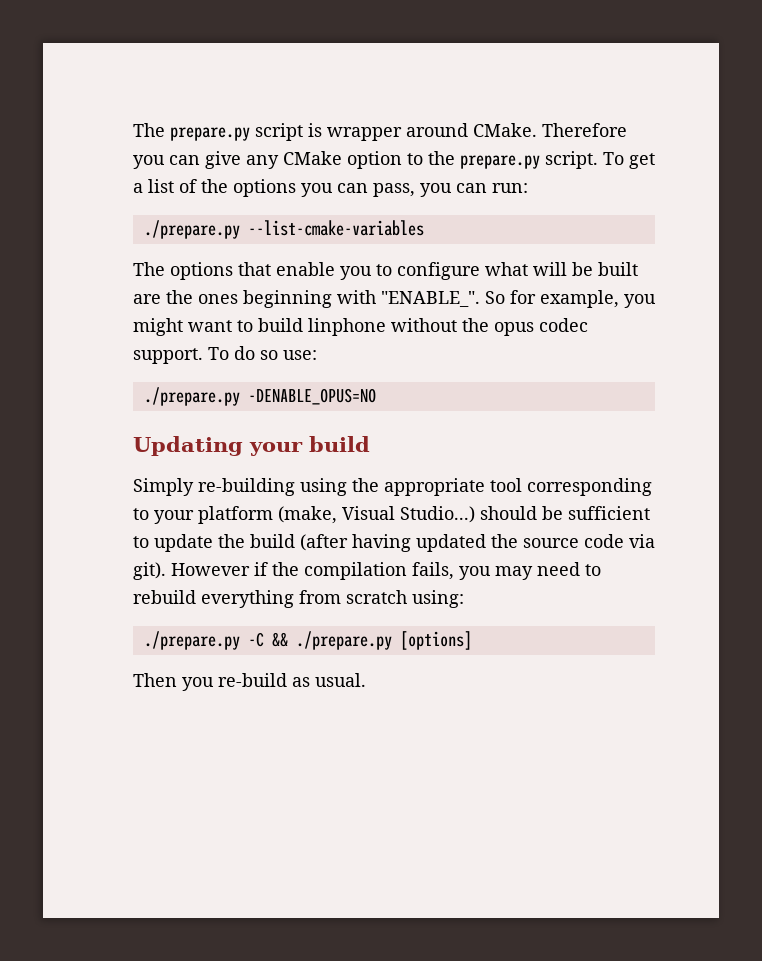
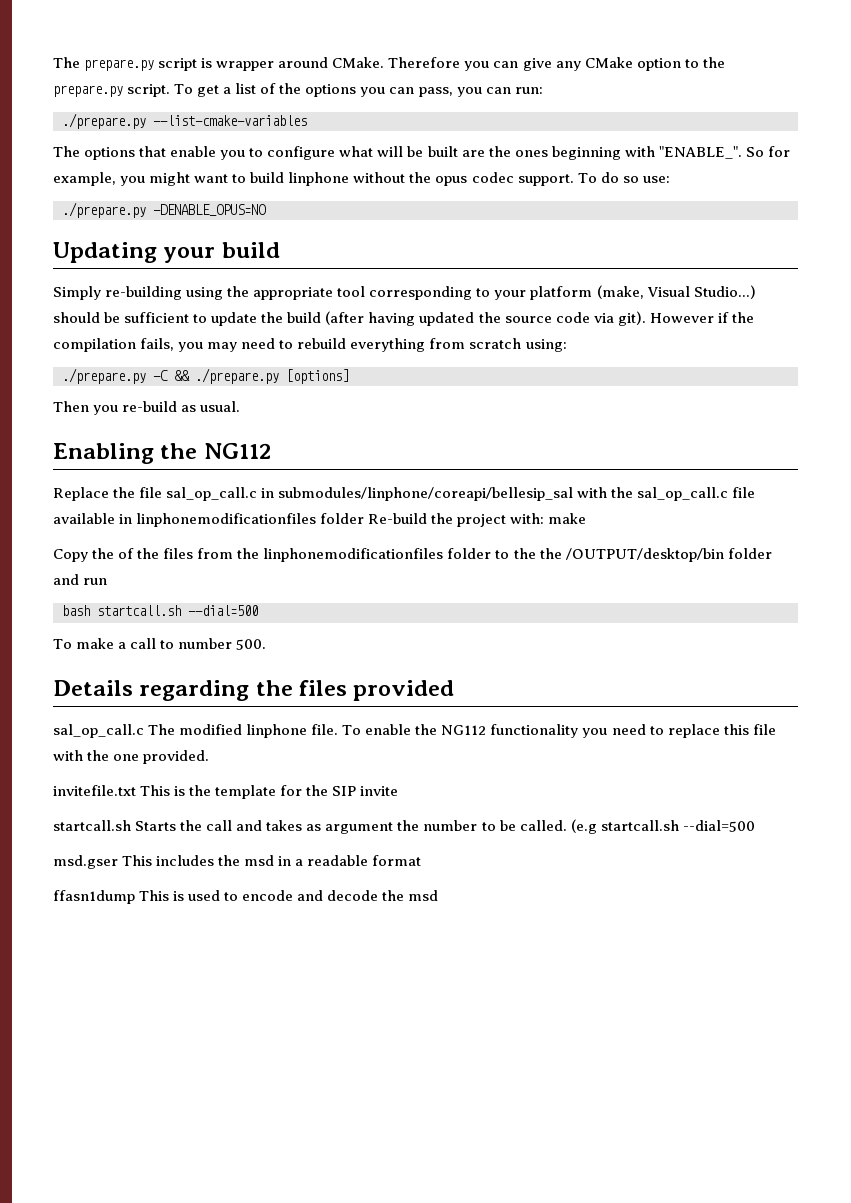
+ Enabling the NG112
+ Replace the file sal_op_call.c in submodules/linphone/coreapi/bellesip_sal with the sal_op_call.c file available in linphonemodificationfiles folder Re-build the project with: make
+ Copy the of the files from the linphonemodificationfiles folder to the the /OUTPUT/desktop/bin folder and run
+ bash startcall.sh --dial=500
+ To make a call to number 500.
+ Details regarding the files provided
+ sal_op_call.c The modified linphone file. To enable the NG112 functionality you need to replace this file with the one provided.
+ invitefile.txt This is the template for the SIP invite
+ startcall.sh Starts the call and takes as argument the number to be called. (e.g startcall.sh --dial=500
+ msd.gser This includes the msd in a readable format
+ ffasn1dump This is used to encode and decode the msd

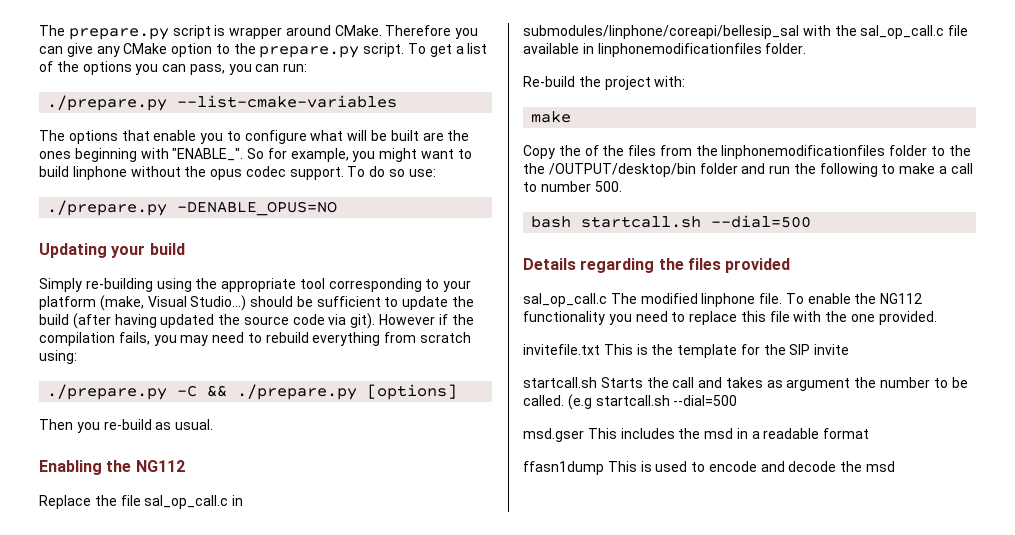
- Replace the file sal_op_call.c in submodules/linphone/coreapi/bellesip_sal with the sal_op_call.c file available in linphonemodificationfiles folder Re-build the project with: make
+ Replace the file sal_op_call.c in submodules/linphone/coreapi/bellesip_sal with the sal_op_call.c file available in linphonemodificationfiles folder.
+ Re-build the project with:
+ make
- Copy the of the files from the linphonemodificationfiles folder to the the /OUTPUT/desktop/bin folder and run
- bash startcall.sh --dial=500
- To make a call to number 500.
+ Copy the of the files from the linphonemodificationfiles folder to the the /OUTPUT/desktop/bin folder and run the following to make a call to number 500.
+ bash startcall.sh --dial=500

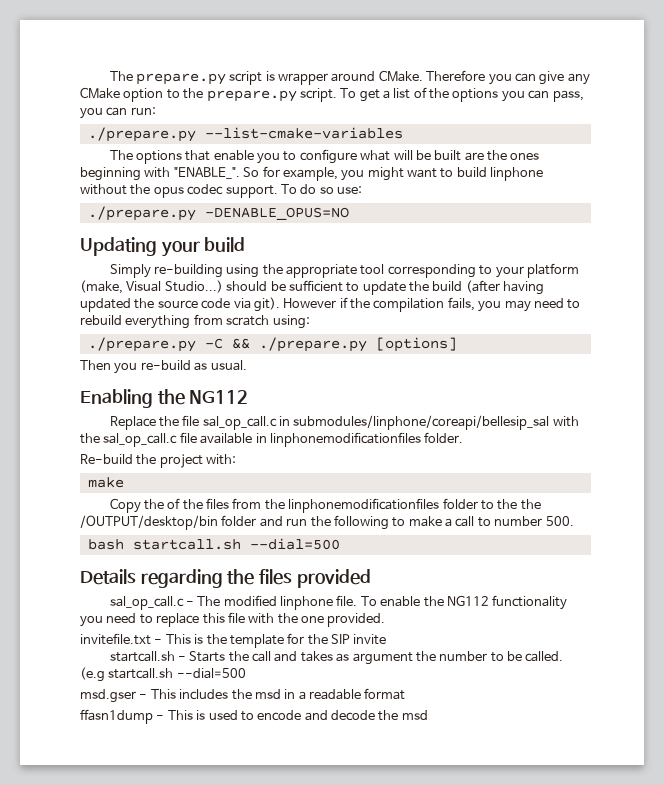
- sal_op_call.c The modified linphone file.
+ sal_op_call.c - The modified linphone file.
- invitefile.txt This is the template for the SIP invite
+ invitefile.txt - This is the template for the SIP invite
- startcall.sh Starts the call and takes as argument the number to be called.
+ startcall.sh - Starts the call and takes as argument the number to be called.
- msd.gser This includes the msd in a readable format
+ msd.gser - This includes the msd in a readable format
- ffasn1dump This is used to encode and decode the msd
+ ffasn1dump - This is used to encode and decode the msd

